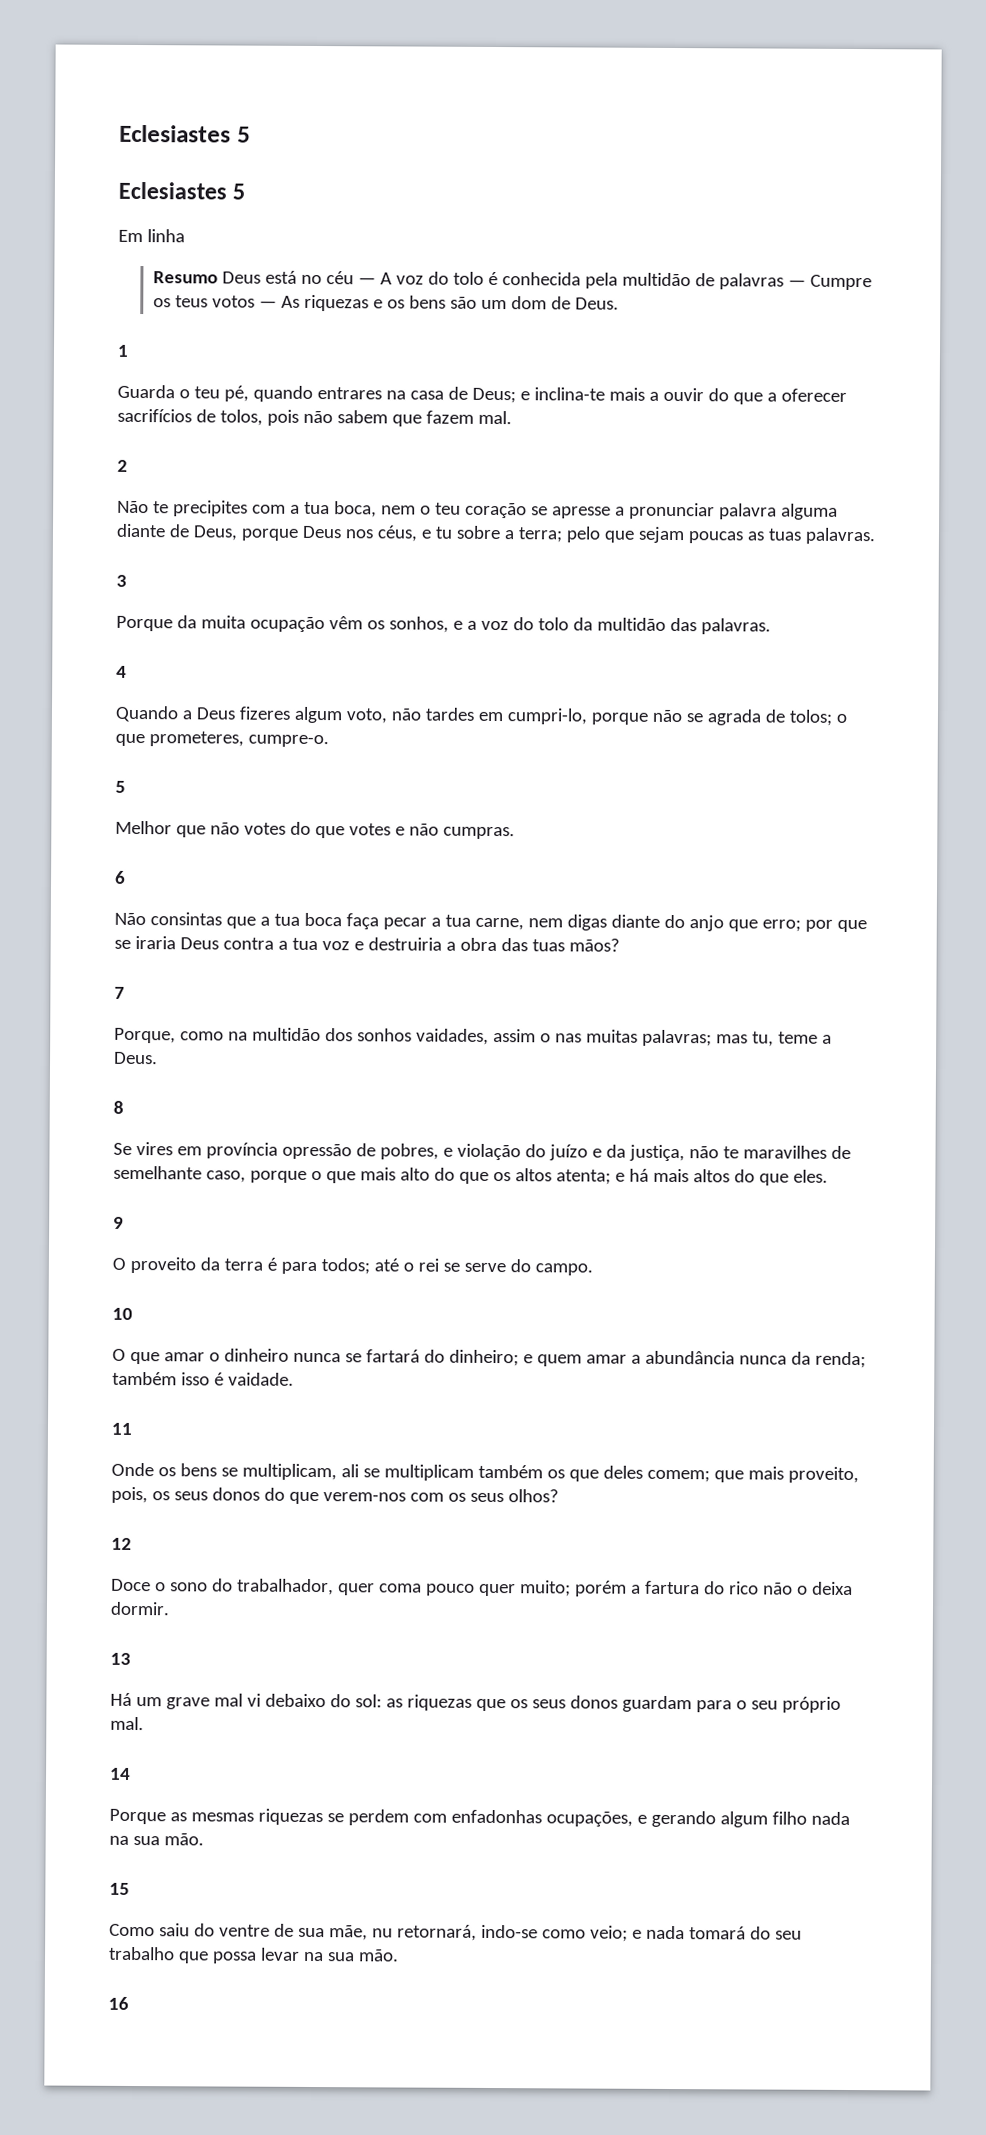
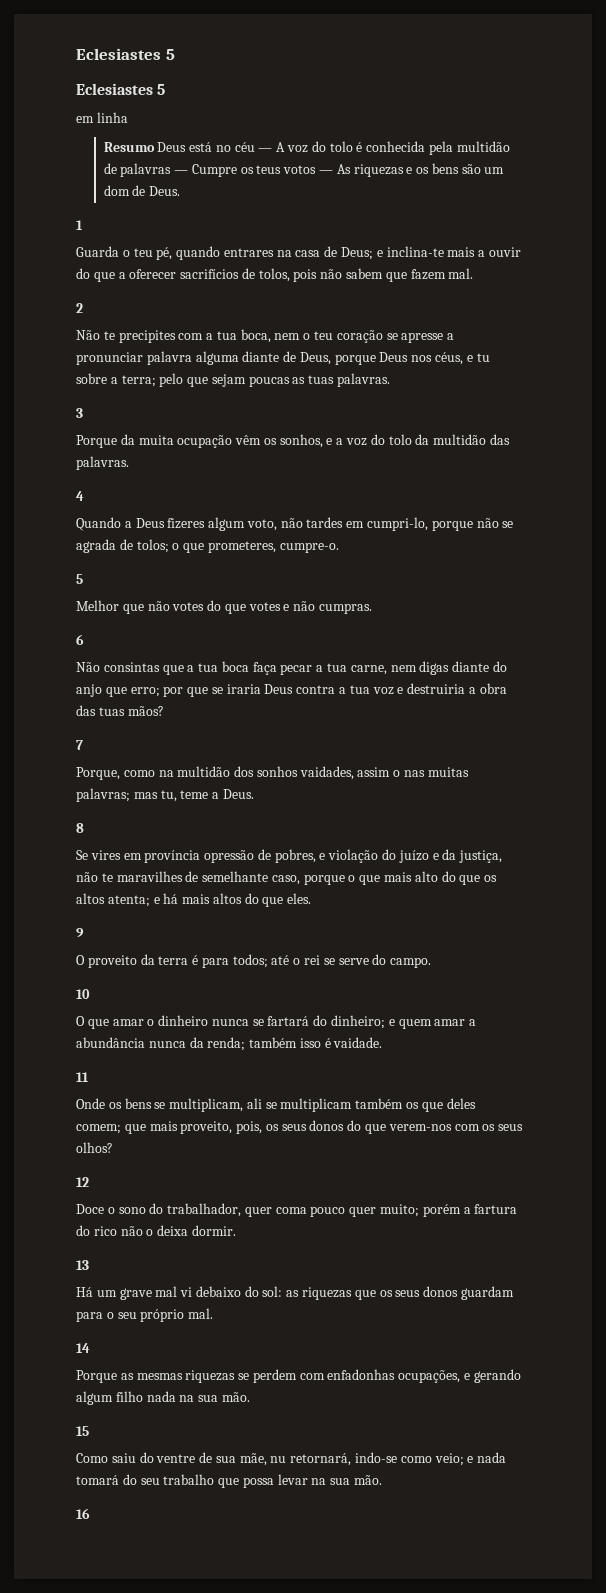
- Em linha
+ em linha

